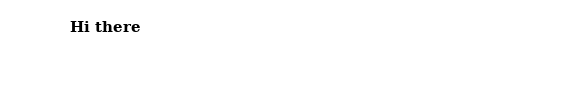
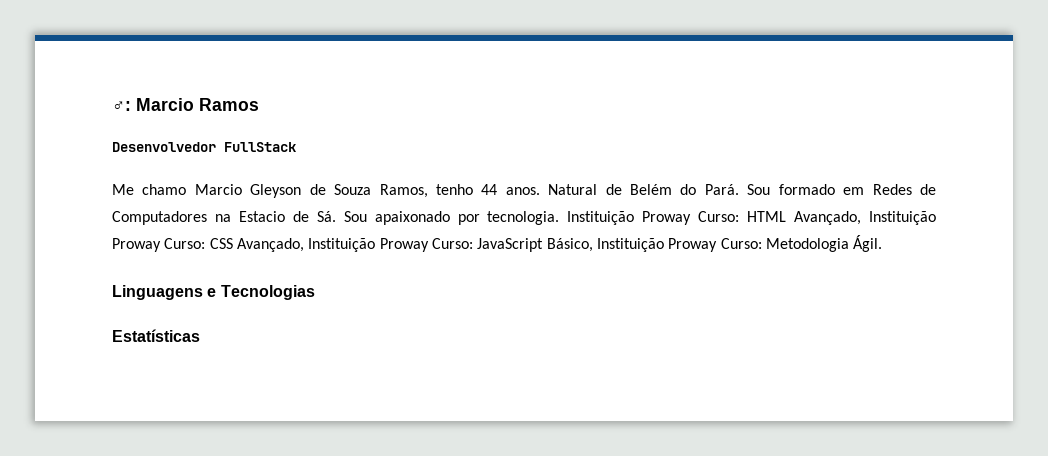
- Hi there
+ ♂: Marcio Ramos
+ Desenvolvedor FullStack
+ Me chamo Marcio Gleyson de Souza Ramos, tenho 44 anos. Natural de Belém do Pará. Sou formado em Redes de Computadores na Estacio de Sá. Sou apaixonado por tecnologia. Instituição Proway Curso: HTML Avançado, Instituição Proway Curso: CSS Avançado, Instituição Proway Curso: JavaScript Básico, Instituição Proway Curso: Metodologia Ágil.
+ Linguagens e Tecnologias
+ Estatísticas

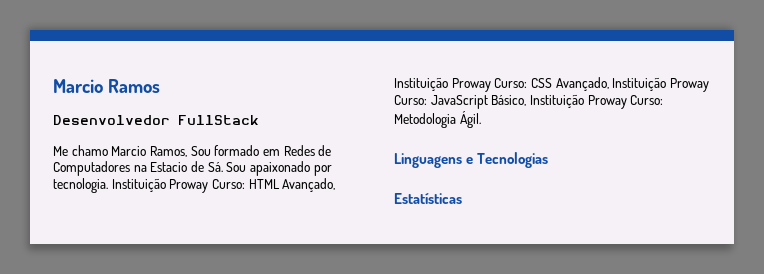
- ♂: Marcio Ramos
+ Marcio Ramos
- Me chamo Marcio Gleyson de Souza Ramos, tenho 44 anos. Natural de Belém do Pará. Sou formado em Redes de Computadores na Estacio de Sá. Sou apaixonado por tecnologia.
+ Me chamo Marcio Ramos, Sou formado em Redes de Computadores na Estacio de Sá. Sou apaixonado por tecnologia.

